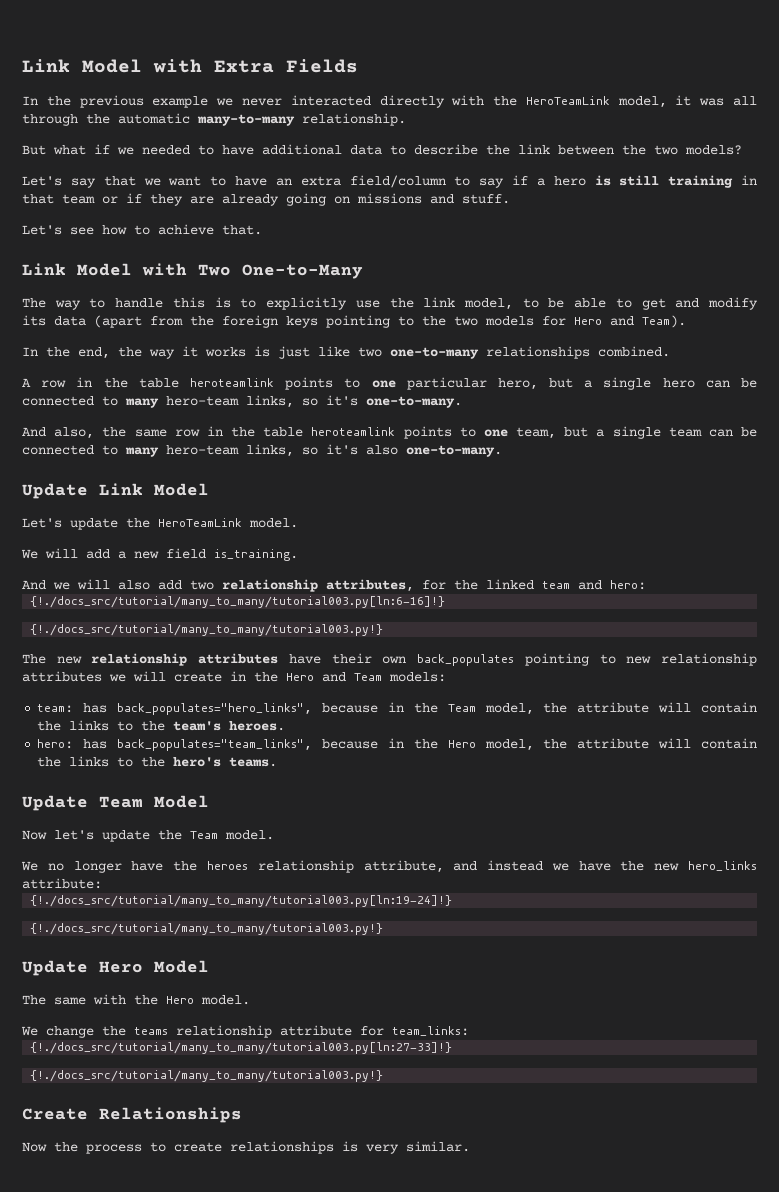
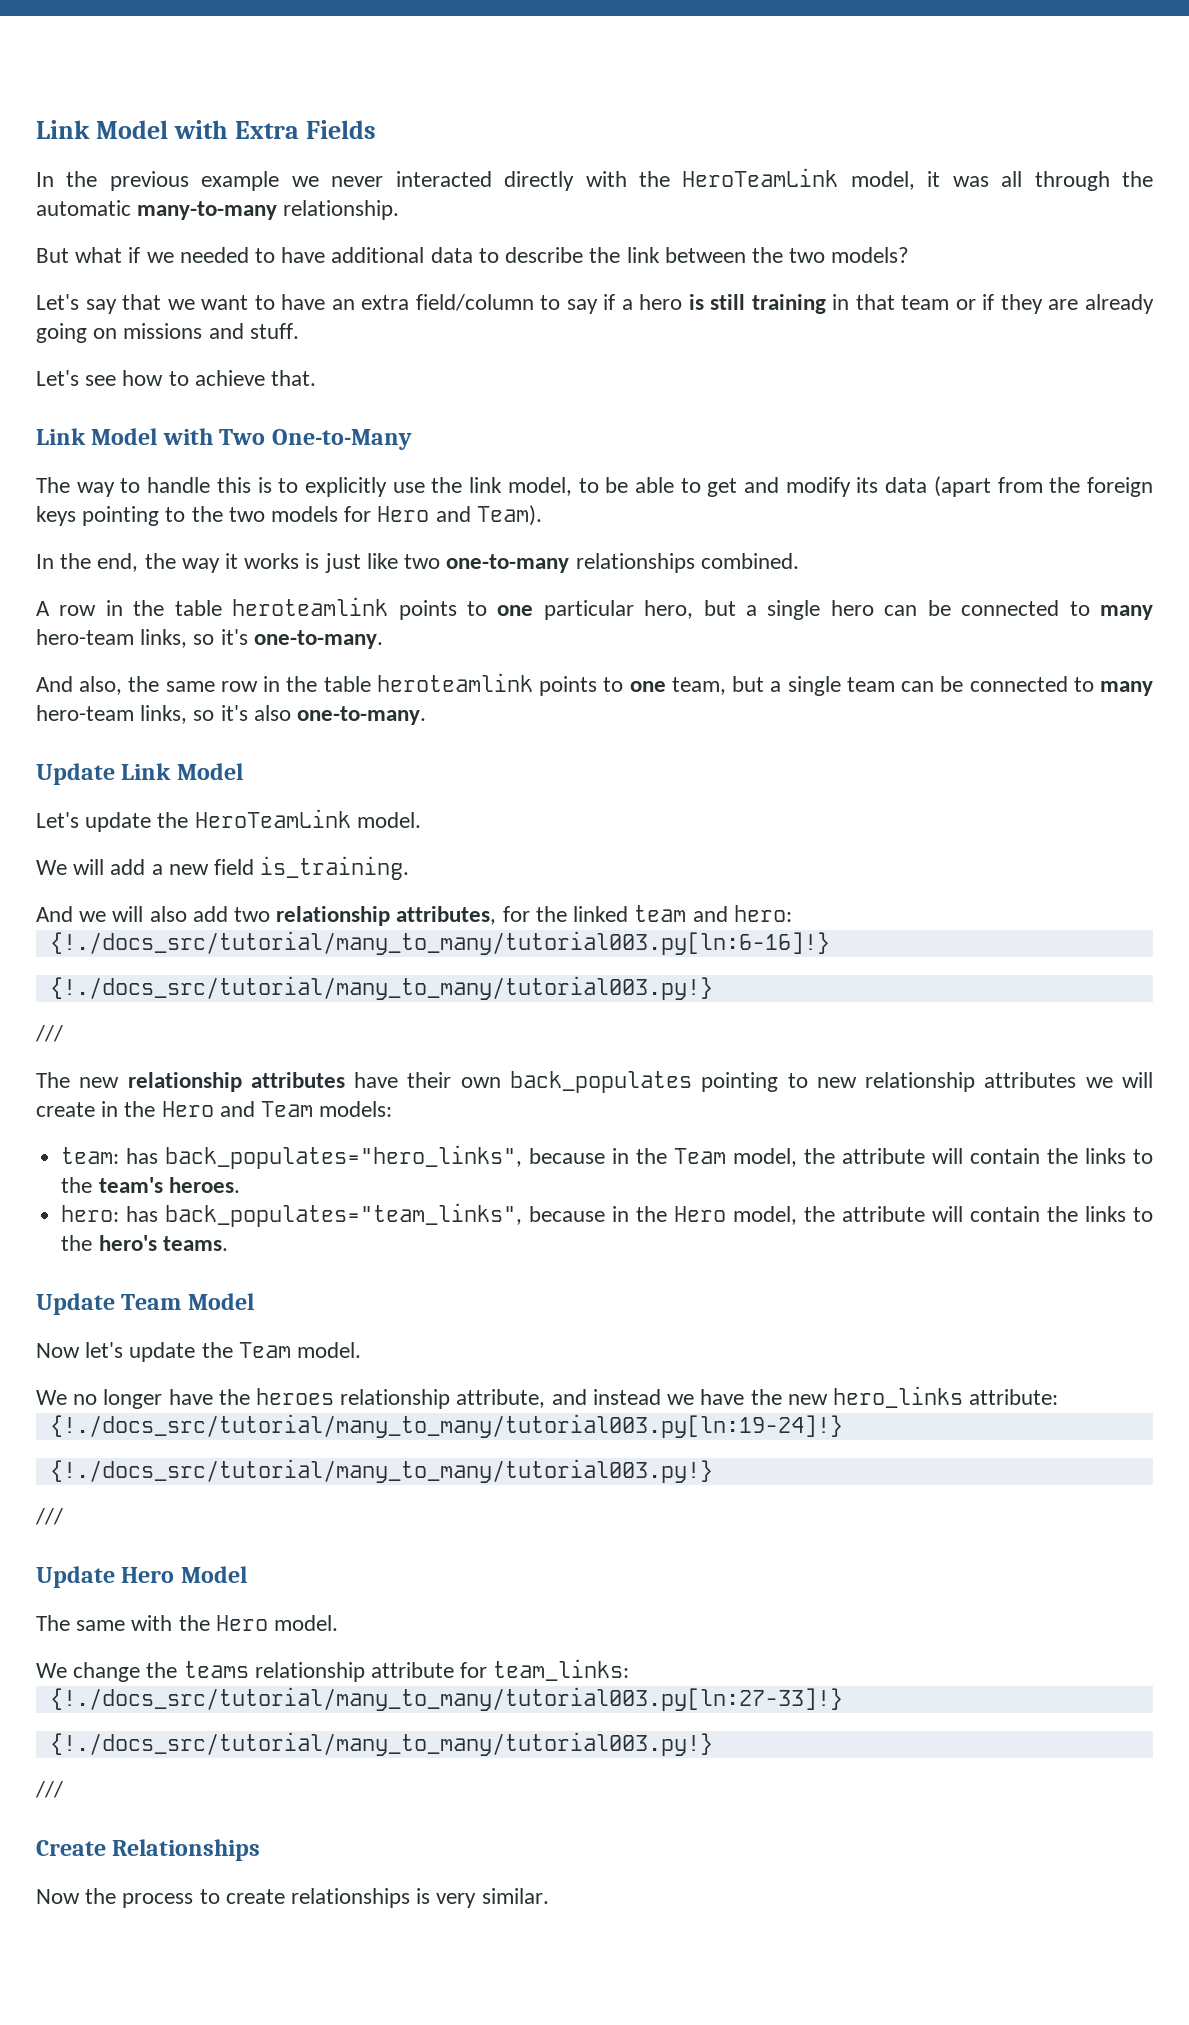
  {!./docs_src/tutorial/many_to_many/tutorial003.py[ln:6-16]!}
  {!./docs_src/tutorial/many_to_many/tutorial003.py!}
+ ///
  {!./docs_src/tutorial/many_to_many/tutorial003.py[ln:19-24]!}
  {!./docs_src/tutorial/many_to_many/tutorial003.py!}
+ ///
  {!./docs_src/tutorial/many_to_many/tutorial003.py[ln:27-33]!}
  {!./docs_src/tutorial/many_to_many/tutorial003.py!}
+ ///

